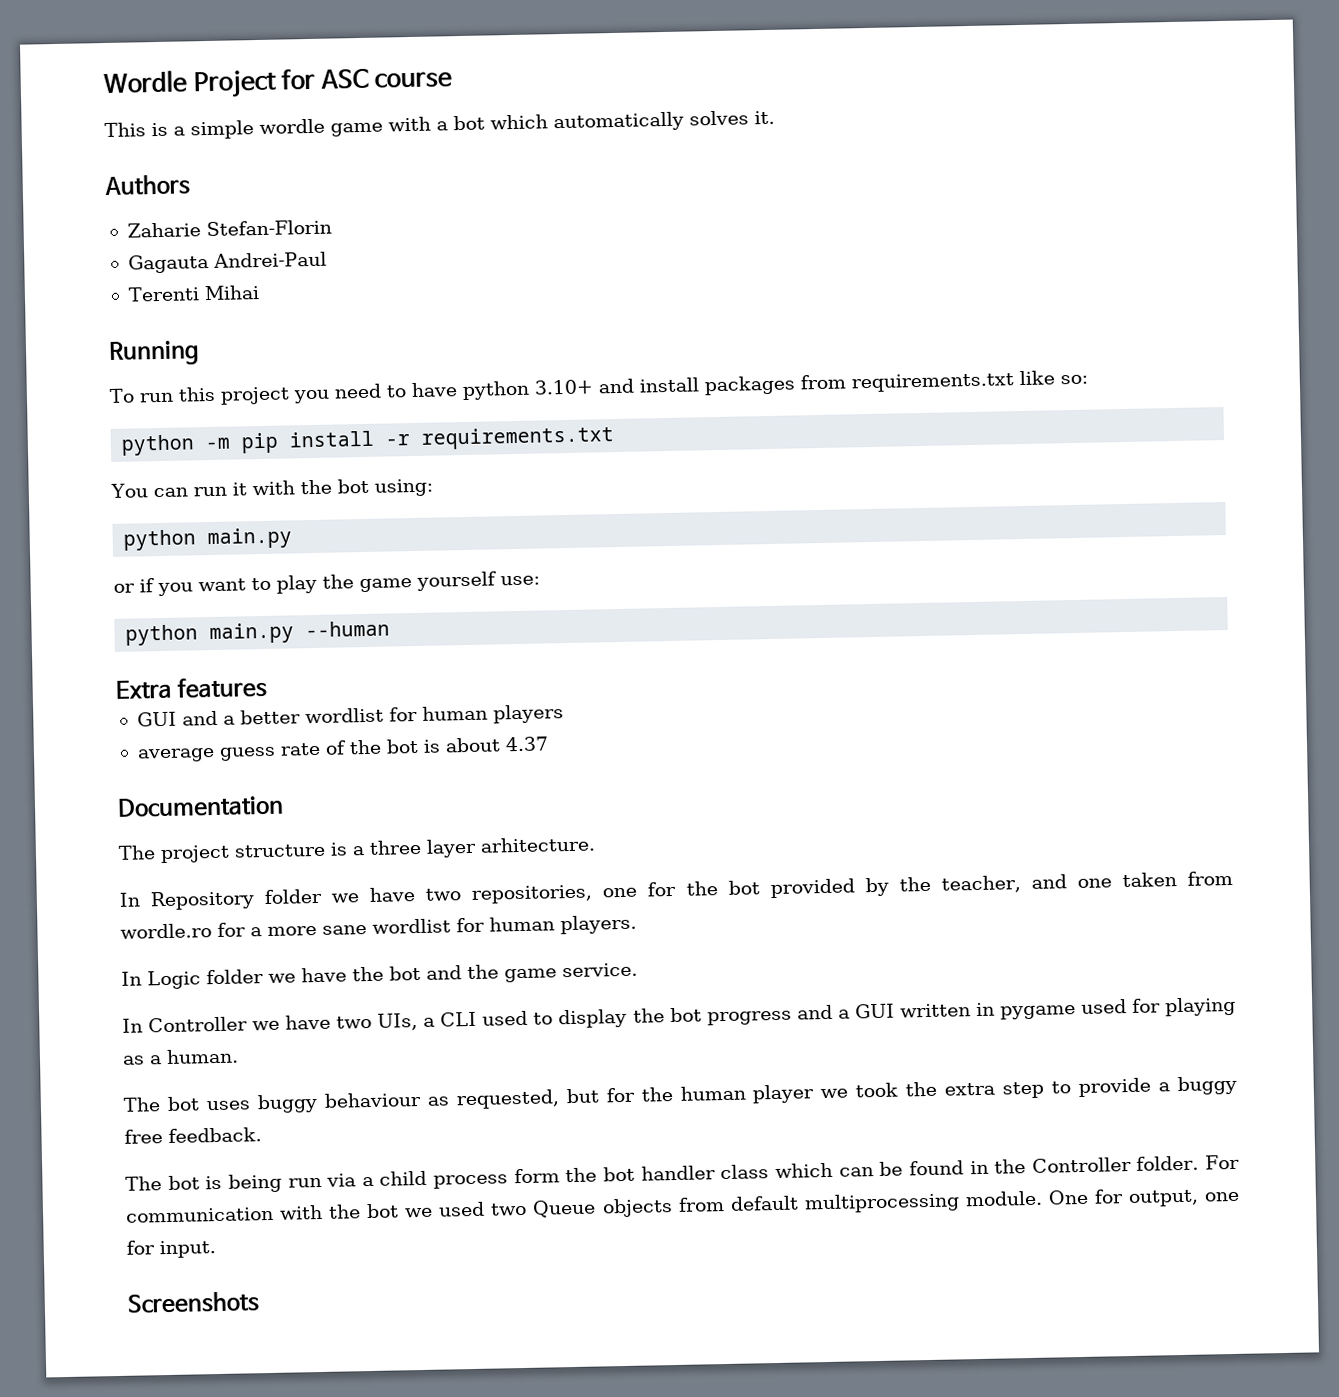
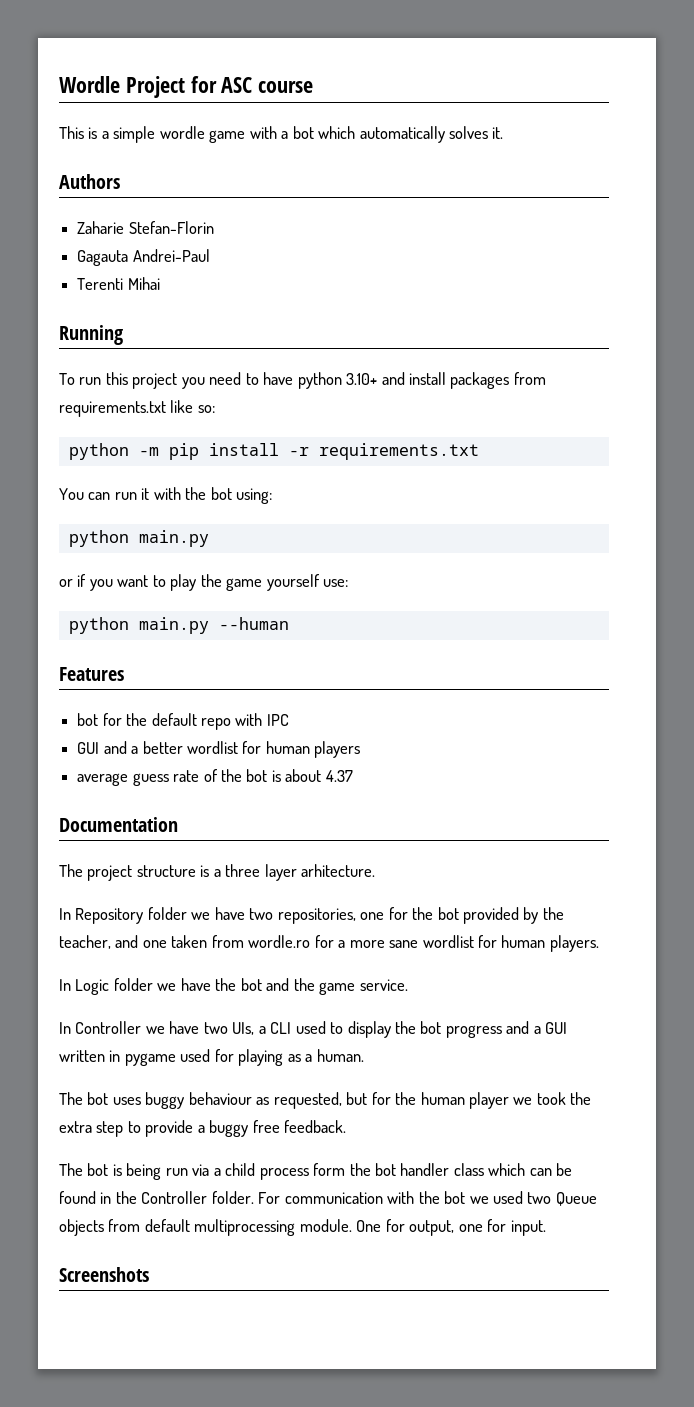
- Extra features
+ Features
+ bot for the default repo with IPC

